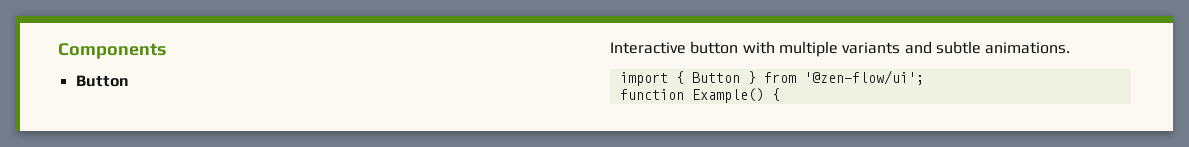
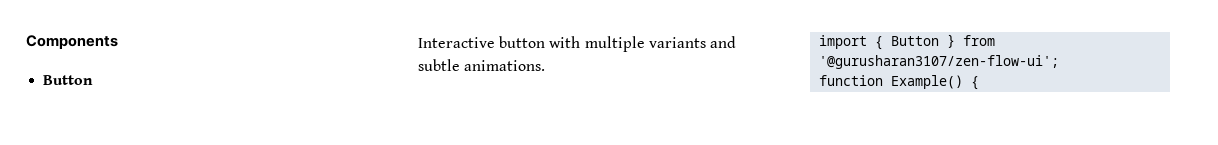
- import { Button } from '@zen-flow/ui';
+ import { Button } from '@gurusharan3107/zen-flow-ui';

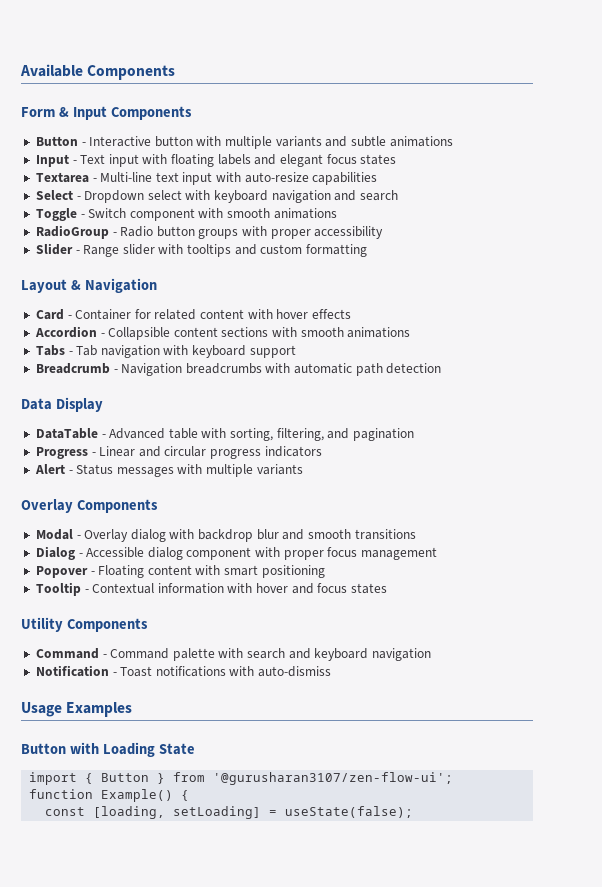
- Components
- Button
- Interactive button with multiple variants and subtle animations.
+ Available Components
+ Form & Input Components
+ Button - Interactive button with multiple variants and subtle animations
+ Input - Text input with floating labels and elegant focus states
+ Textarea - Multi-line text input with auto-resize capabilities
+ Select - Dropdown select with keyboard navigation and search
+ Toggle - Switch component with smooth animations
+ RadioGroup - Radio button groups with proper accessibility
+ Slider - Range slider with tooltips and custom formatting
+ Layout & Navigation
+ Card - Container for related content with hover effects
+ Accordion - Collapsible content sections with smooth animations
+ Tabs - Tab navigation with keyboard support
+ Breadcrumb - Navigation breadcrumbs with automatic path detection
+ Data Display
+ DataTable - Advanced table with sorting, filtering, and pagination
+ Progress - Linear and circular progress indicators
+ Alert - Status messages with multiple variants
+ Overlay Components
+ Modal - Overlay dialog with backdrop blur and smooth transitions
+ Dialog - Accessible dialog component with proper focus management
+ Popover - Floating content with smart positioning
+ Tooltip - Contextual information with hover and focus states
+ Utility Components
+ Command - Command palette with search and keyboard navigation
+ Notification - Toast notifications with auto-dismiss
+ Usage Examples
+ Button with Loading State
+ const [loading, setLoading] = useState(false);

